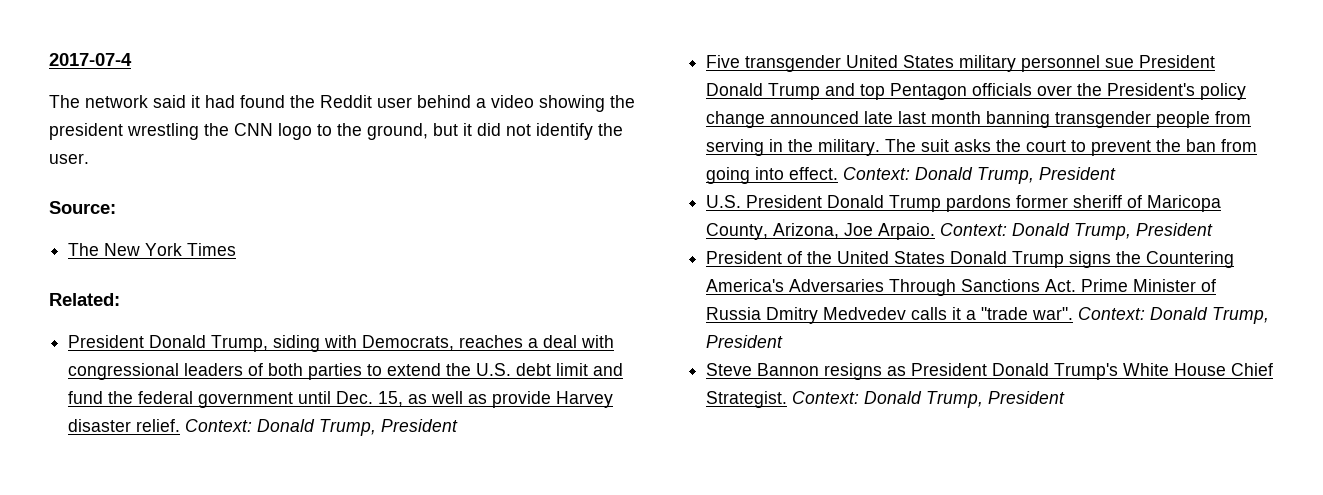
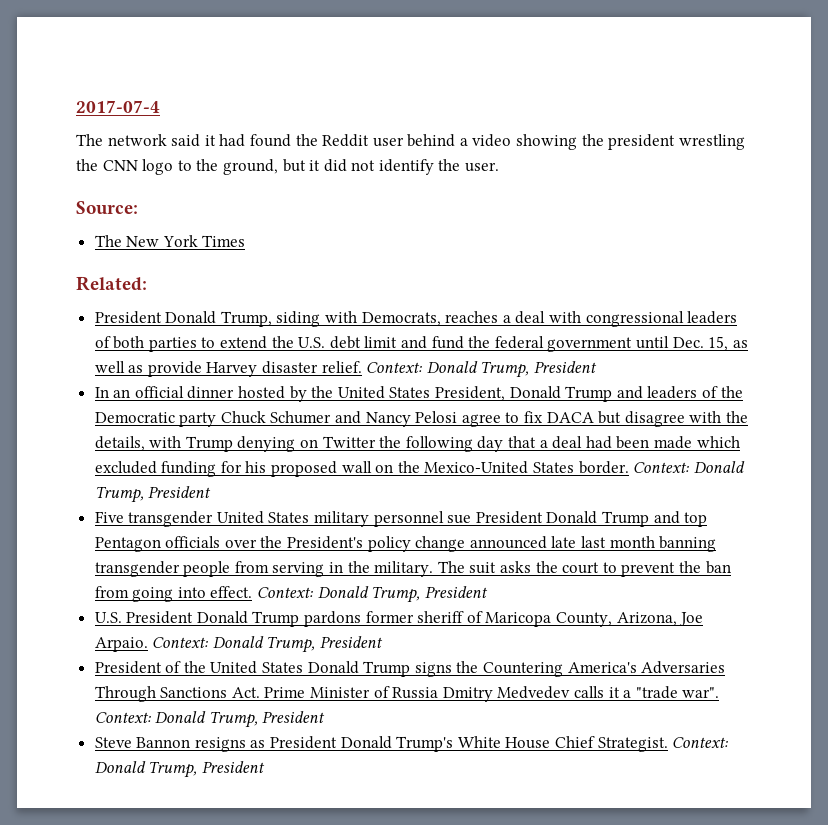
+ In an official dinner hosted by the United States President, Donald Trump and leaders of the Democratic party Chuck Schumer and Nancy Pelosi agree to fix DACA but disagree with the details, with Trump denying on Twitter the following day that a deal had been made which excluded funding for his proposed wall on the Mexico-United States border. Context: Donald Trump, President

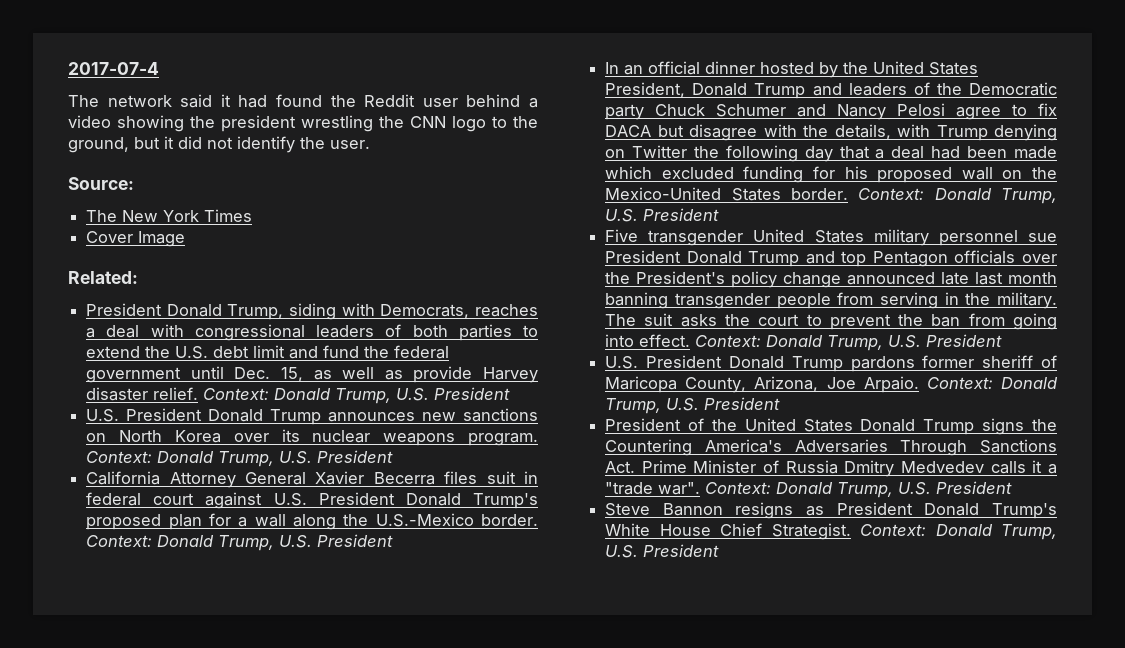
+ Cover Image
- President Donald Trump, siding with Democrats, reaches a deal with congressional leaders of both parties to extend the U.S. debt limit and fund the federal government until Dec. 15, as well as provide Harvey disaster relief. Context: Donald Trump, President
+ President Donald Trump, siding with Democrats, reaches a deal with congressional leaders of both parties to extend the U.S. debt limit and fund the federal government until Dec. 15, as well as provide Harvey disaster relief. Context: Donald Trump, U.S. President
+ U.S. President Donald Trump announces new sanctions on North Korea over its nuclear weapons program. Context: Donald Trump, U.S. President
+ California Attorney General Xavier Becerra files suit in federal court against U.S. President Donald Trump's proposed plan for a wall along the U.S.-Mexico border. Context: Donald Trump, U.S. President
- In an official dinner hosted by the United States President, Donald Trump and leaders of the Democratic party Chuck Schumer and Nancy Pelosi agree to fix DACA but disagree with the details, with Trump denying on Twitter the following day that a deal had been made which excluded funding for his proposed wall on the Mexico-United States border. Context: Donald Trump, President
+ In an official dinner hosted by the United States President, Donald Trump and leaders of the Democratic party Chuck Schumer and Nancy Pelosi agree to fix DACA but disagree with the details, with Trump denying on Twitter the following day that a deal had been made which excluded funding for his proposed wall on the Mexico-United States border. Context: Donald Trump, U.S. President
- The suit asks the court to prevent the ban from going into effect. Context: Donald Trump, President
+ The suit asks the court to prevent the ban from going into effect. Context: Donald Trump, U.S. President
- U.S. President Donald Trump pardons former sheriff of Maricopa County, Arizona, Joe Arpaio. Context: Donald Trump, President
+ U.S. President Donald Trump pardons former sheriff of Maricopa County, Arizona, Joe Arpaio. Context: Donald Trump, U.S. President
- President of the United States Donald Trump signs the Countering America's Adversaries Through Sanctions Act. Prime Minister of Russia Dmitry Medvedev calls it a "trade war". Context: Donald Trump, President
+ President of the United States Donald Trump signs the Countering America's Adversaries Through Sanctions Act. Prime Minister of Russia Dmitry Medvedev calls it a "trade war". Context: Donald Trump, U.S. President
- Steve Bannon resigns as President Donald Trump's White House Chief Strategist. Context: Donald Trump, President
+ Steve Bannon resigns as President Donald Trump's White House Chief Strategist. Context: Donald Trump, U.S. President

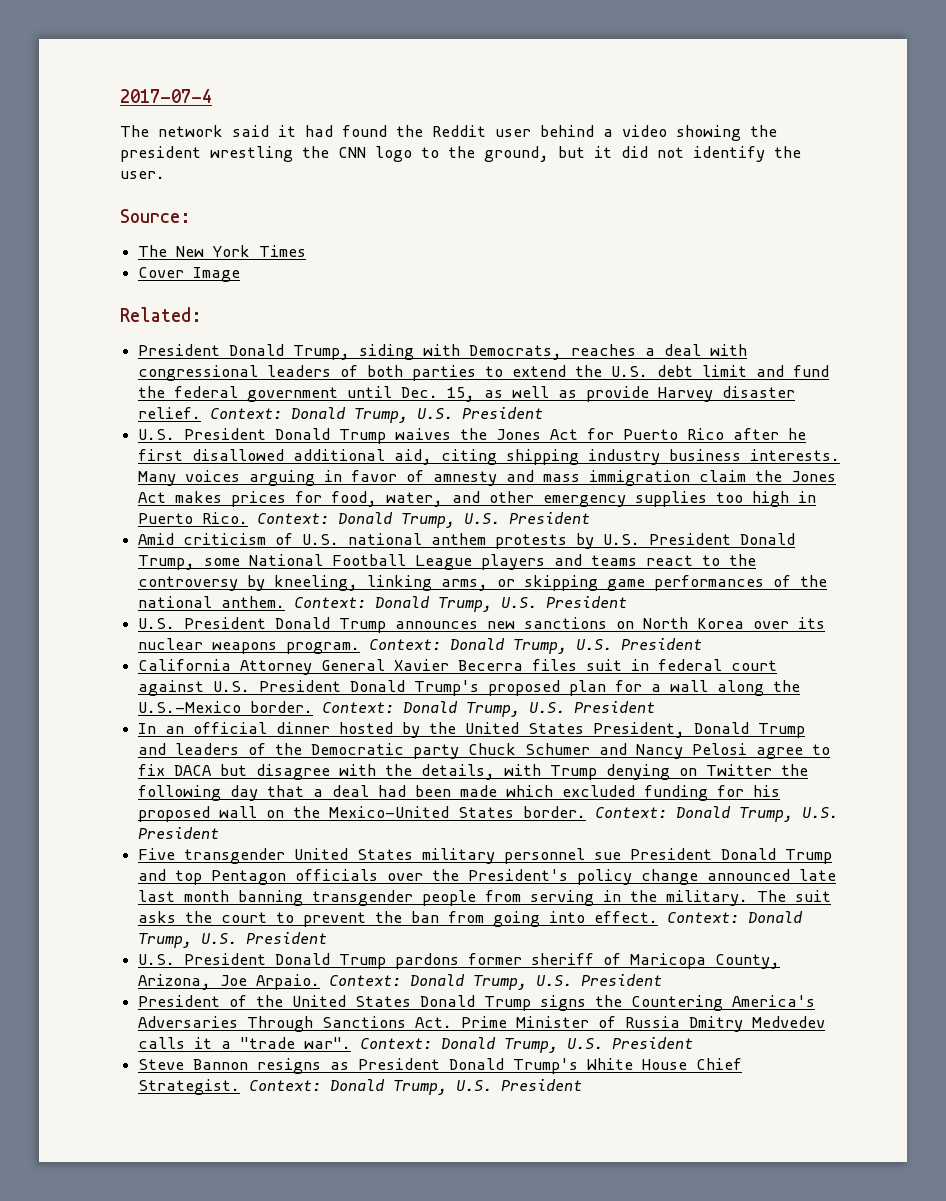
+ U.S. President Donald Trump waives the Jones Act for Puerto Rico after he first disallowed additional aid, citing shipping industry business interests. Many voices arguing in favor of amnesty and mass immigration claim the Jones Act makes prices for food, water, and other emergency supplies too high in Puerto Rico. Context: Donald Trump, U.S. President
+ Amid criticism of U.S. national anthem protests by U.S. President Donald Trump, some National Football League players and teams react to the controversy by kneeling, linking arms, or skipping game performances of the national anthem. Context: Donald Trump, U.S. President

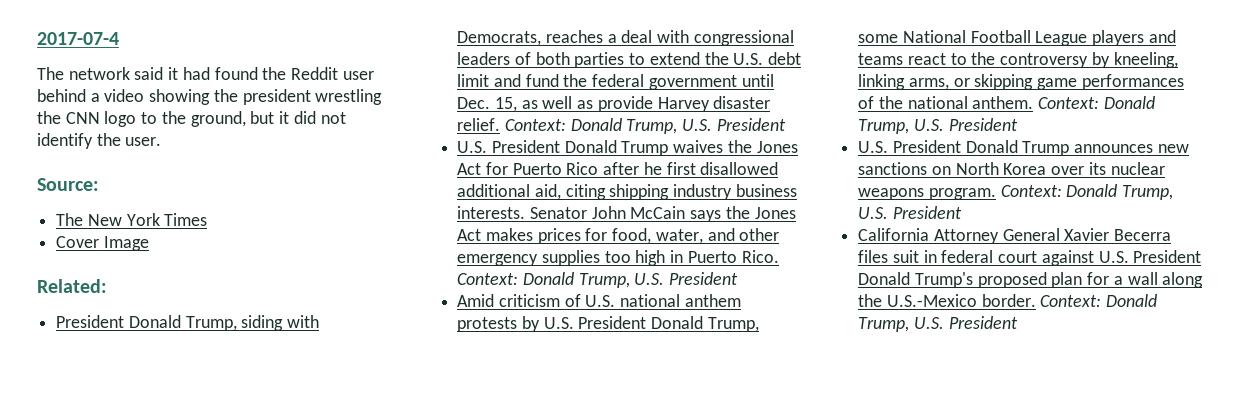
- Many voices arguing in favor of amnesty and mass immigration claim the Jones Act makes prices for food, water, and other emergency supplies too high in Puerto Rico.
+ Senator John McCain says the Jones Act makes prices for food, water, and other emergency supplies too high in Puerto Rico.
- In an official dinner hosted by the United States President, Donald Trump and leaders of the Democratic party Chuck Schumer and Nancy Pelosi agree to fix DACA but disagree with the details, with Trump denying on Twitter the following day that a deal had been made which excluded funding for his proposed wall on the Mexico-United States border. Context: Donald Trump, U.S. President
- Five transgender United States military personnel sue President Donald Trump and top Pentagon officials over the President's policy change announced late last month banning transgender people from serving in the military. The suit asks the court to prevent the ban from going into effect. Context: Donald Trump, U.S. President
- U.S. President Donald Trump pardons former sheriff of Maricopa County, Arizona, Joe Arpaio. Context: Donald Trump, U.S. President
- President of the United States Donald Trump signs the Countering America's Adversaries Through Sanctions Act. Prime Minister of Russia Dmitry Medvedev calls it a "trade war". Context: Donald Trump, U.S. President
- Steve Bannon resigns as President Donald Trump's White House Chief Strategist. Context: Donald Trump, U.S. President

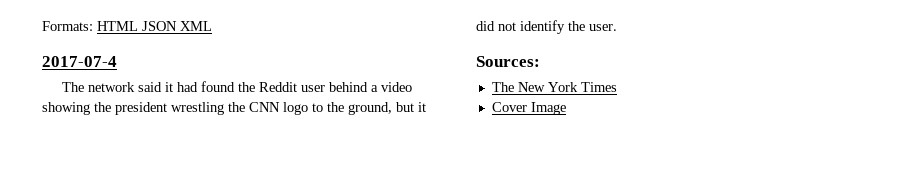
+ Formats: HTML JSON XML
- Source:
+ Sources:
- Related:
- President Donald Trump, siding with Democrats, reaches a deal with congressional leaders of both parties to extend the U.S. debt limit and fund the federal government until Dec. 15, as well as provide Harvey disaster relief. Context: Donald Trump, U.S. President
- U.S. President Donald Trump waives the Jones Act for Puerto Rico after he first disallowed additional aid, citing shipping industry business interests. Senator John McCain says the Jones Act makes prices for food, water, and other emergency supplies too high in Puerto Rico. Context: Donald Trump, U.S. President
- Amid criticism of U.S. national anthem protests by U.S. President Donald Trump, some National Football League players and teams react to the controversy by kneeling, linking arms, or skipping game performances of the national anthem. Context: Donald Trump, U.S. President
- U.S. President Donald Trump announces new sanctions on North Korea over its nuclear weapons program. Context: Donald Trump, U.S. President
- California Attorney General Xavier Becerra files suit in federal court against U.S. President Donald Trump's proposed plan for a wall along the U.S.-Mexico border. Context: Donald Trump, U.S. President

